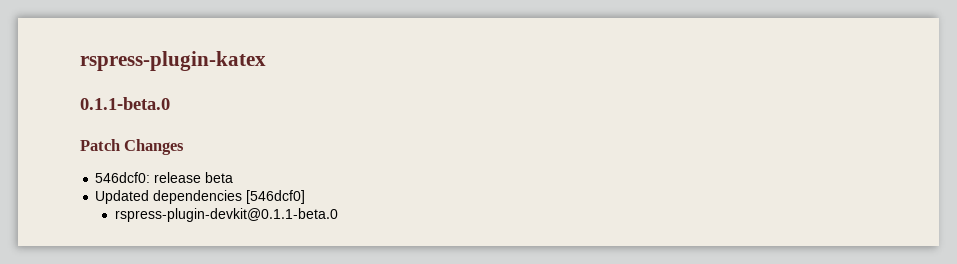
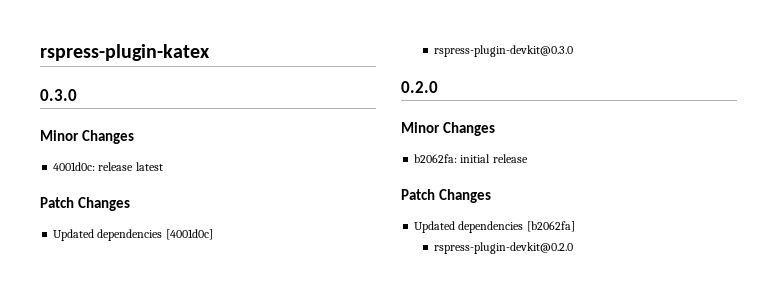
- 0.1.1-beta.0
+ 0.3.0
+ Minor Changes
+ 4001d0c: release latest
  Patch Changes
- 546dcf0: release beta
- Updated dependencies [546dcf0]
- rspress-plugin-devkit@0.1.1-beta.0
+ Updated dependencies [4001d0c]
+ rspress-plugin-devkit@0.3.0
+ 0.2.0
+ Minor Changes
+ b2062fa: initial release
+ Patch Changes
+ Updated dependencies [b2062fa]
+ rspress-plugin-devkit@0.2.0

